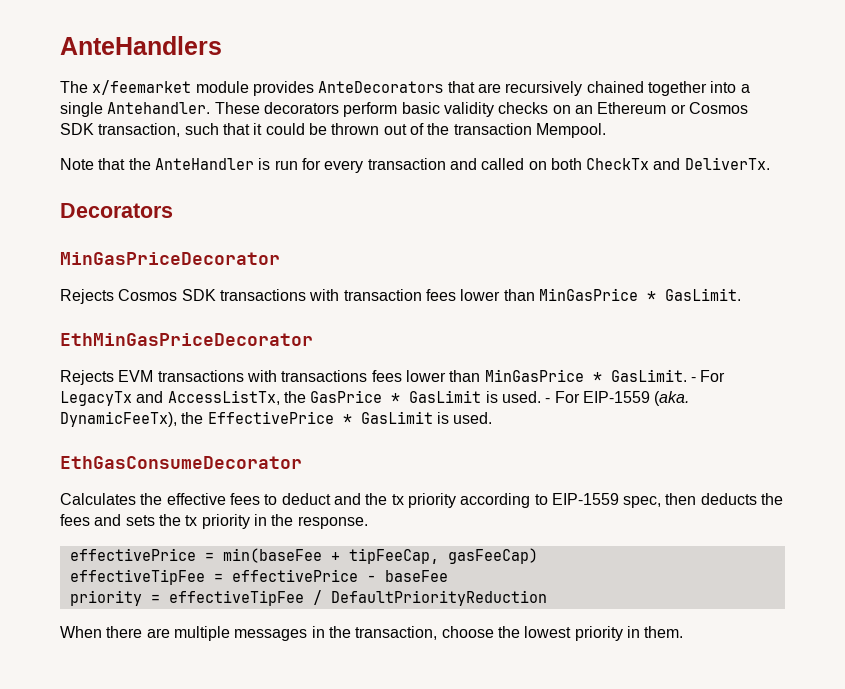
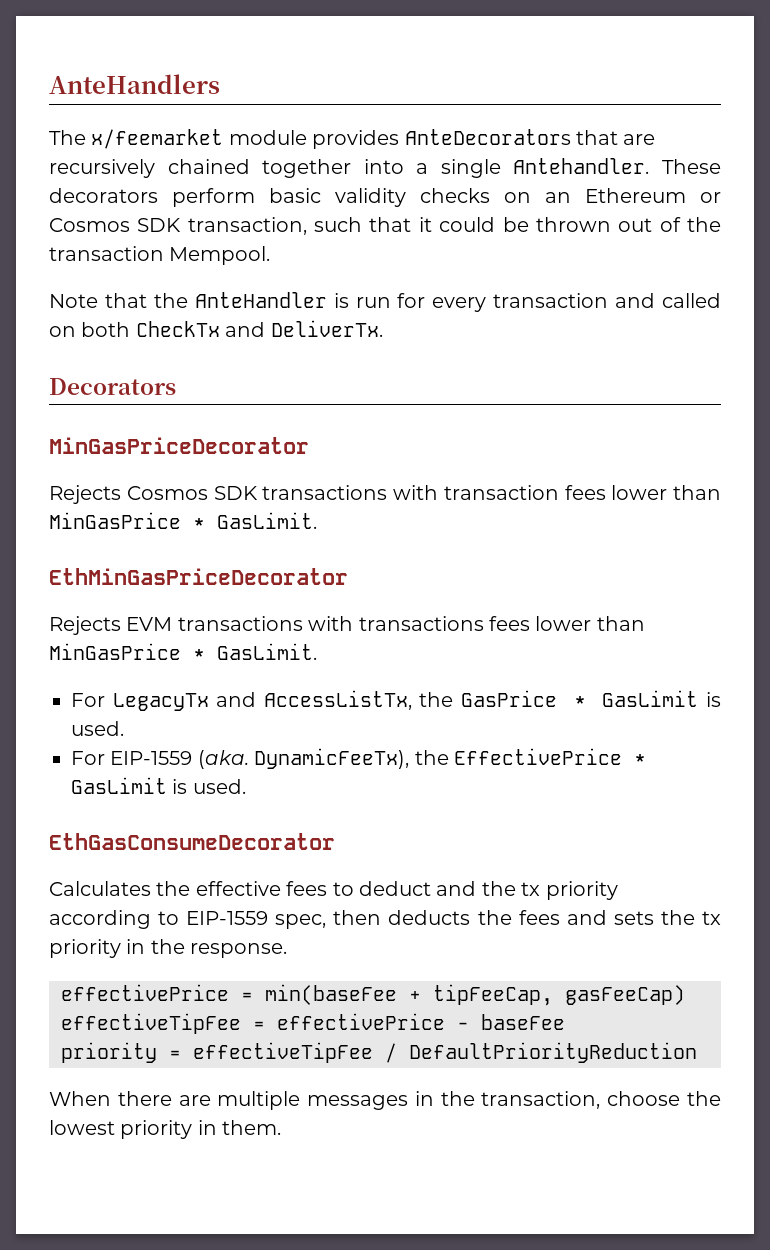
- Rejects EVM transactions with transactions fees lower than MinGasPrice * GasLimit. - For LegacyTx and AccessListTx, the GasPrice * GasLimit is used. - For EIP-1559 (aka.
+ Rejects EVM transactions with transactions fees lower than MinGasPrice * GasLimit.
+ For LegacyTx and AccessListTx, the GasPrice * GasLimit is used.
+ For EIP-1559 (aka.

